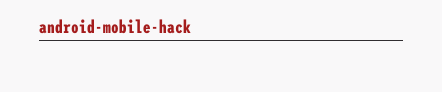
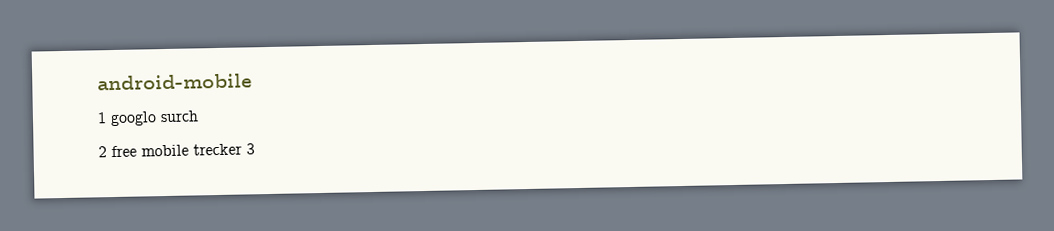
- android-mobile-hack
+ android-mobile
+ 1 googlo surch
+ 2 free mobile trecker 3

